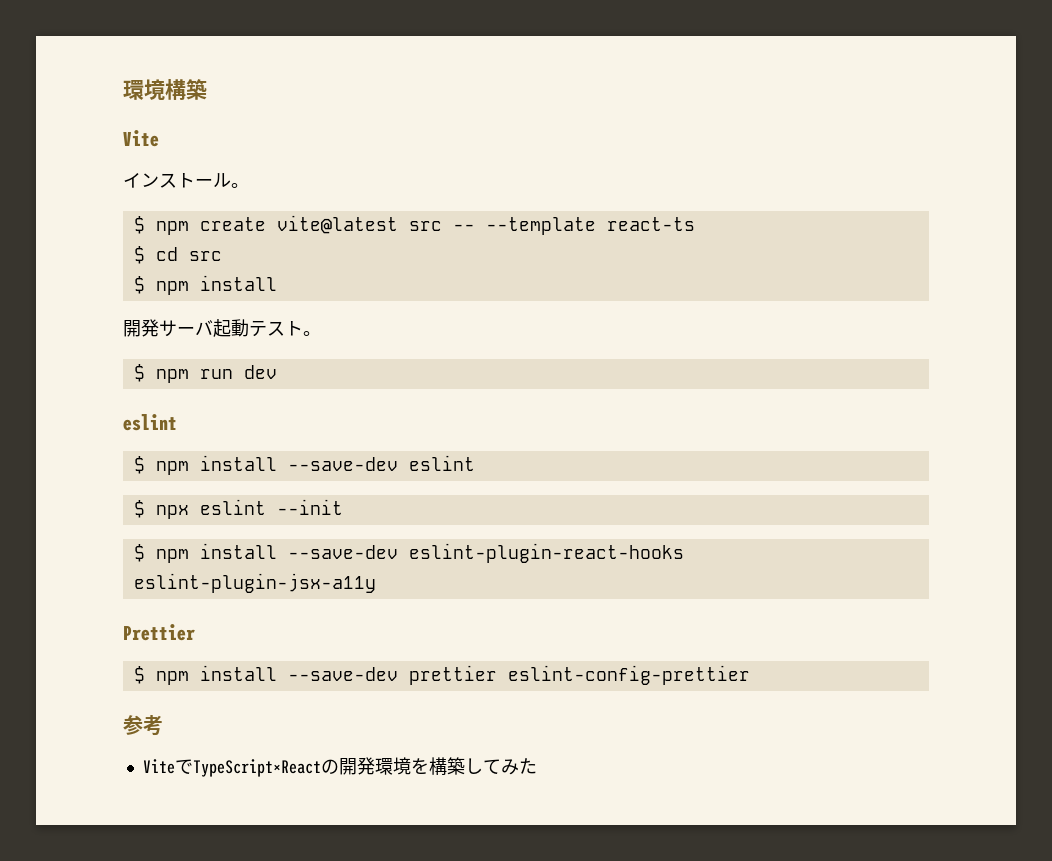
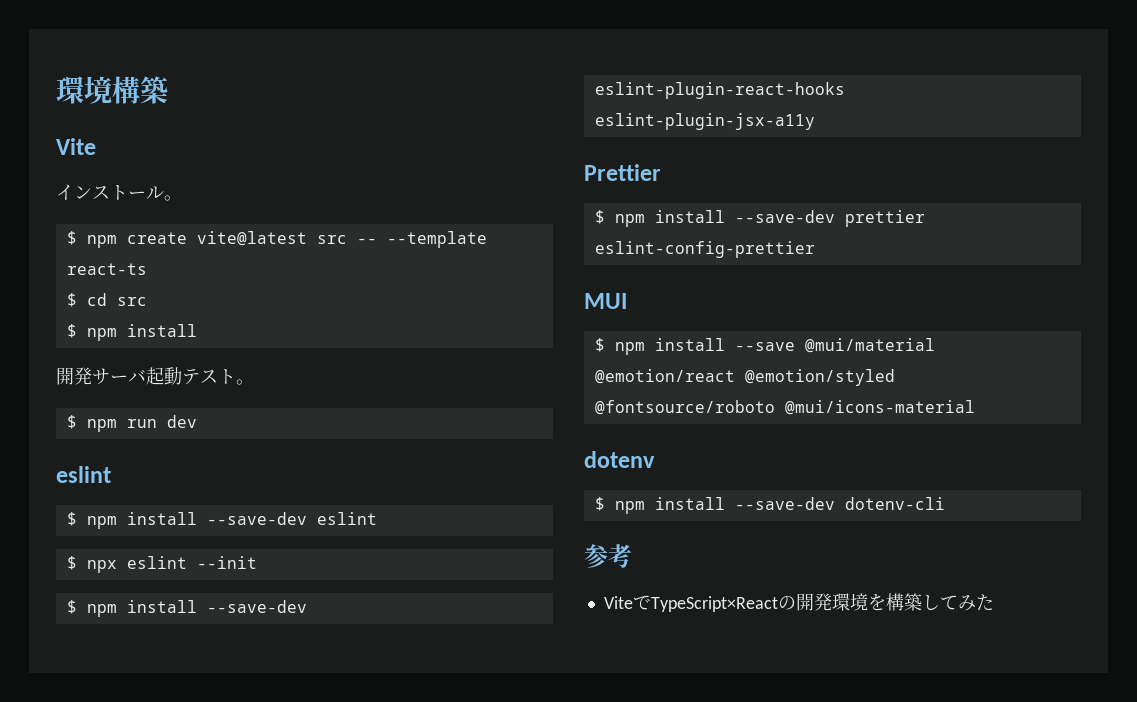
+ MUI
+ $ npm install --save @mui/material @emotion/react @emotion/styled @fontsource/roboto @mui/icons-material
+ dotenv
+ $ npm install --save-dev dotenv-cli

